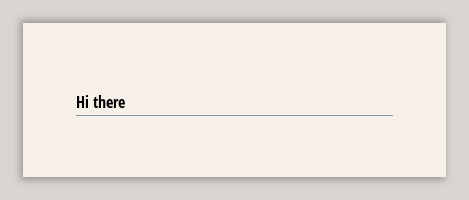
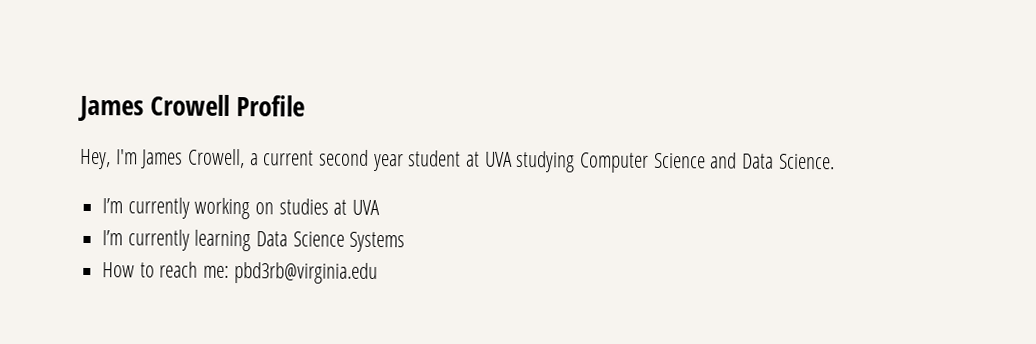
- Hi there
+ James Crowell Profile
+ Hey, I'm James Crowell, a current second year student at UVA studying Computer Science and Data Science.
+ I’m currently working on studies at UVA
+ I’m currently learning Data Science Systems
+ How to reach me: pbd3rb@virginia.edu

